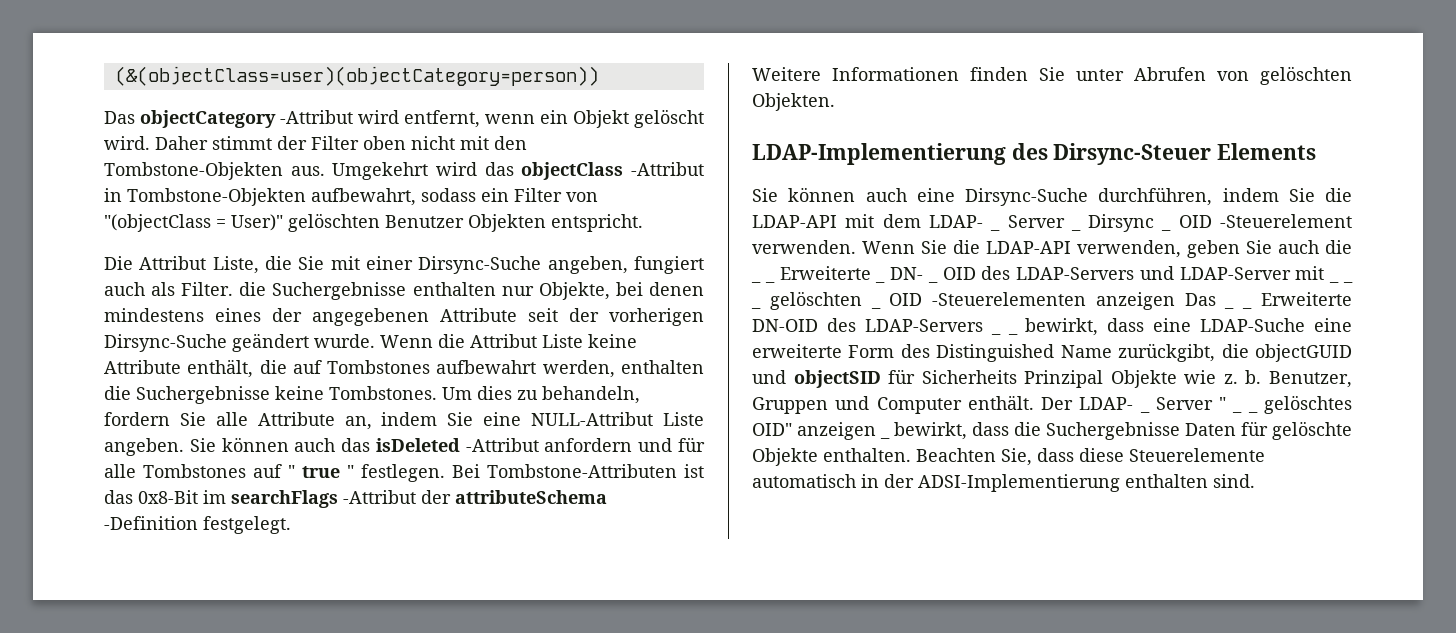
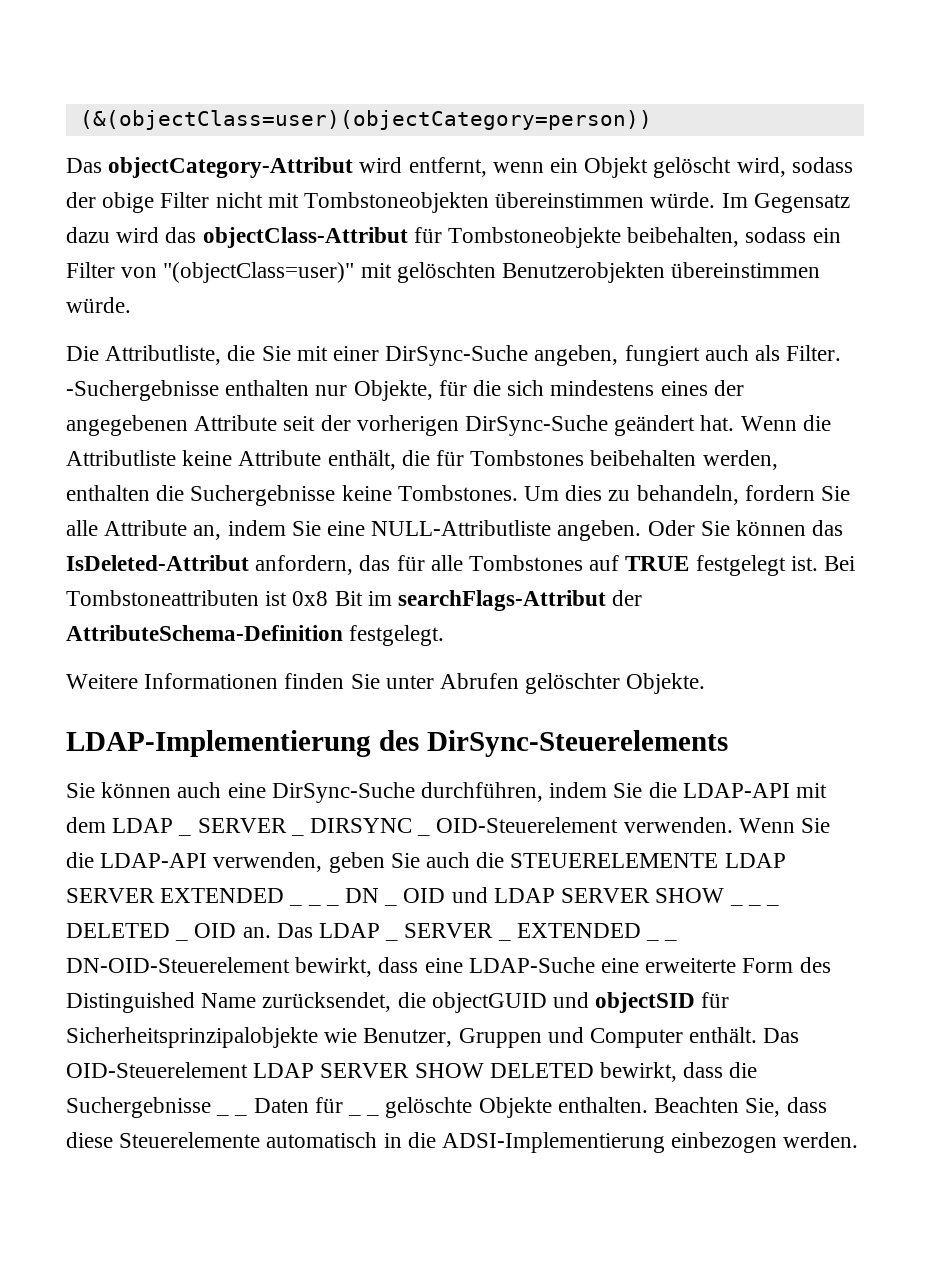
- Das objectCategory -Attribut wird entfernt, wenn ein Objekt gelöscht wird. Daher stimmt der Filter oben nicht mit den Tombstone-Objekten aus. Umgekehrt wird das objectClass -Attribut in Tombstone-Objekten aufbewahrt, sodass ein Filter von "(objectClass = User)" gelöschten Benutzer Objekten entspricht.
+ Das objectCategory-Attribut wird entfernt, wenn ein Objekt gelöscht wird, sodass der obige Filter nicht mit Tombstoneobjekten übereinstimmen würde. Im Gegensatz dazu wird das objectClass-Attribut für Tombstoneobjekte beibehalten, sodass ein Filter von "(objectClass=user)" mit gelöschten Benutzerobjekten übereinstimmen würde.
- Die Attribut Liste, die Sie mit einer Dirsync-Suche angeben, fungiert auch als Filter. die Suchergebnisse enthalten nur Objekte, bei denen mindestens eines der angegebenen Attribute seit der vorherigen Dirsync-Suche geändert wurde. Wenn die Attribut Liste keine Attribute enthält, die auf Tombstones aufbewahrt werden, enthalten die Suchergebnisse keine Tombstones.
+ Die Attributliste, die Sie mit einer DirSync-Suche angeben, fungiert auch als Filter. -Suchergebnisse enthalten nur Objekte, für die sich mindestens eines der angegebenen Attribute seit der vorherigen DirSync-Suche geändert hat. Wenn die Attributliste keine Attribute enthält, die für Tombstones beibehalten werden, enthalten die Suchergebnisse keine Tombstones.
- Um dies zu behandeln, fordern Sie alle Attribute an, indem Sie eine NULL-Attribut Liste angeben. Sie können auch das isDeleted -Attribut anfordern und für alle Tombstones auf " true " festlegen. Bei Tombstone-Attributen ist das 0x8-Bit im searchFlags -Attribut der attributeSchema -Definition festgelegt.
+ Um dies zu behandeln, fordern Sie alle Attribute an, indem Sie eine NULL-Attributliste angeben. Oder Sie können das IsDeleted-Attribut anfordern, das für alle Tombstones auf TRUE festgelegt ist. Bei Tombstoneattributen ist 0x8 Bit im searchFlags-Attribut der AttributeSchema-Definition festgelegt.
- Weitere Informationen finden Sie unter Abrufen von gelöschten Objekten.
+ Weitere Informationen finden Sie unter Abrufen gelöschter Objekte.
- LDAP-Implementierung des Dirsync-Steuer Elements
+ LDAP-Implementierung des DirSync-Steuerelements
- Sie können auch eine Dirsync-Suche durchführen, indem Sie die LDAP-API mit dem LDAP- _ Server _ Dirsync _ OID -Steuerelement verwenden.
+ Sie können auch eine DirSync-Suche durchführen, indem Sie die LDAP-API mit dem LDAP _ SERVER _ DIRSYNC _ OID-Steuerelement verwenden.
- Wenn Sie die LDAP-API verwenden, geben Sie auch die _ _ Erweiterte _ DN- _ OID des LDAP-Servers und LDAP-Server mit _ _ _ gelöschten _ OID -Steuerelementen anzeigen Das _ _ Erweiterte DN-OID des LDAP-Servers _ _ bewirkt, dass eine LDAP-Suche eine erweiterte Form des Distinguished Name zurückgibt, die objectGUID und objectSID für Sicherheits Prinzipal Objekte wie z. b. Benutzer, Gruppen und Computer enthält.
+ Wenn Sie die LDAP-API verwenden, geben Sie auch die STEUERELEMENTE LDAP SERVER EXTENDED _ _ _ DN _ OID und LDAP SERVER SHOW _ _ _ DELETED _ OID an. Das LDAP _ SERVER _ EXTENDED _ _ DN-OID-Steuerelement bewirkt, dass eine LDAP-Suche eine erweiterte Form des Distinguished Name zurücksendet, die objectGUID und objectSID für Sicherheitsprinzipalobjekte wie Benutzer, Gruppen und Computer enthält.
- Der LDAP- _ Server " _ _ gelöschtes OID" anzeigen _ bewirkt, dass die Suchergebnisse Daten für gelöschte Objekte enthalten.
+ Das OID-Steuerelement LDAP SERVER SHOW DELETED bewirkt, dass die Suchergebnisse _ _ Daten für _ _ gelöschte Objekte enthalten.
- Beachten Sie, dass diese Steuerelemente automatisch in der ADSI-Implementierung enthalten sind.
+ Beachten Sie, dass diese Steuerelemente automatisch in die ADSI-Implementierung einbezogen werden.

